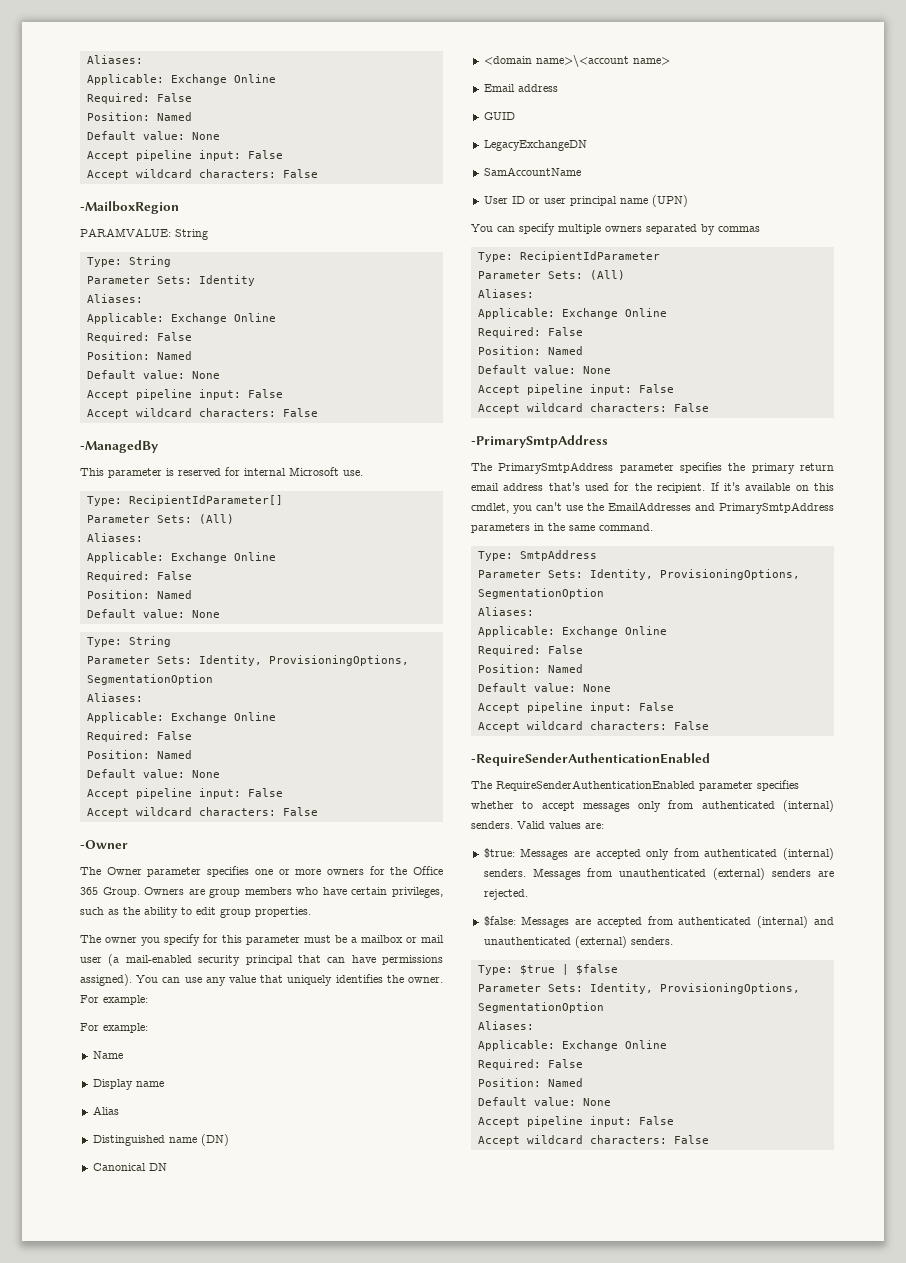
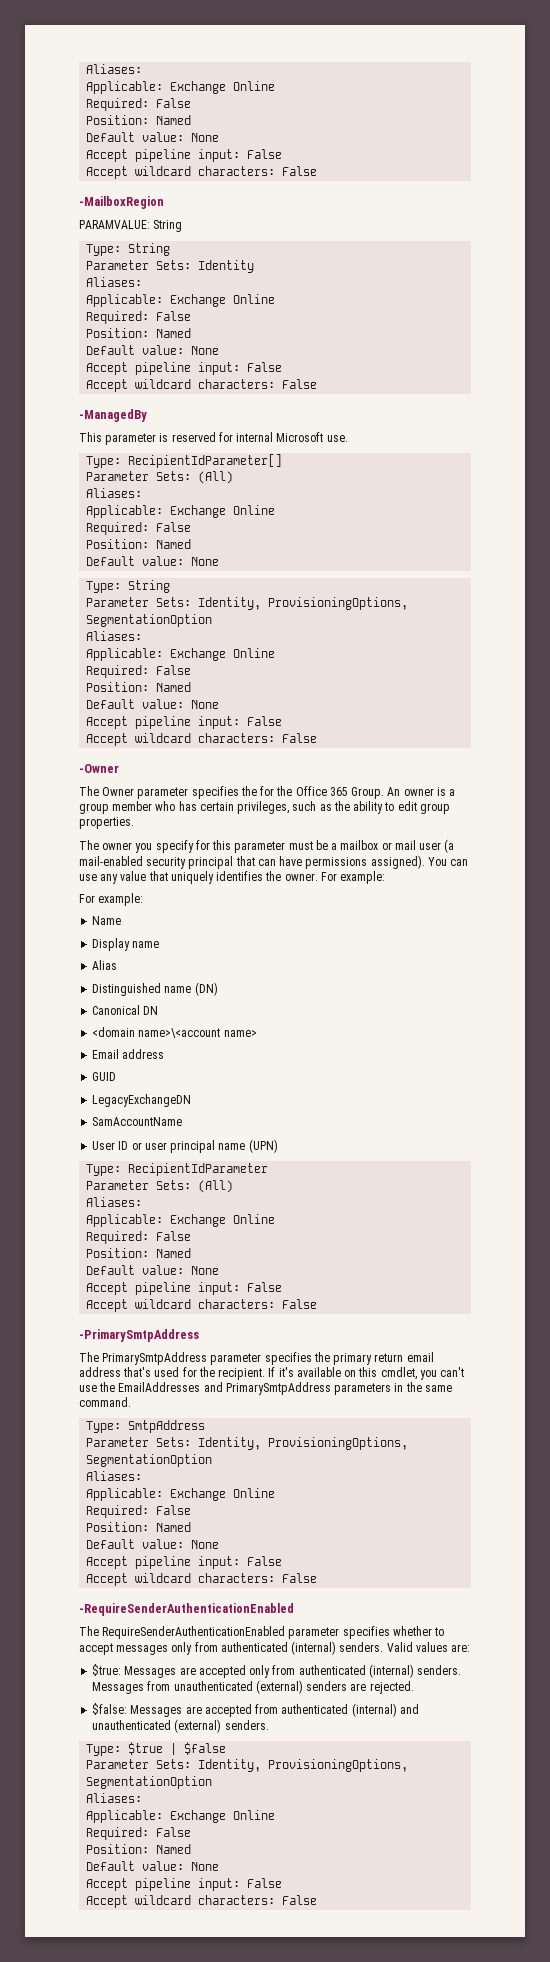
- The Owner parameter specifies one or more owners for the Office 365 Group.
+ The Owner parameter specifies the for the Office 365 Group.
- Owners are group members who have certain privileges, such as the ability to edit group properties.
+ An owner is a group member who has certain privileges, such as the ability to edit group properties.
- You can specify multiple owners separated by commas

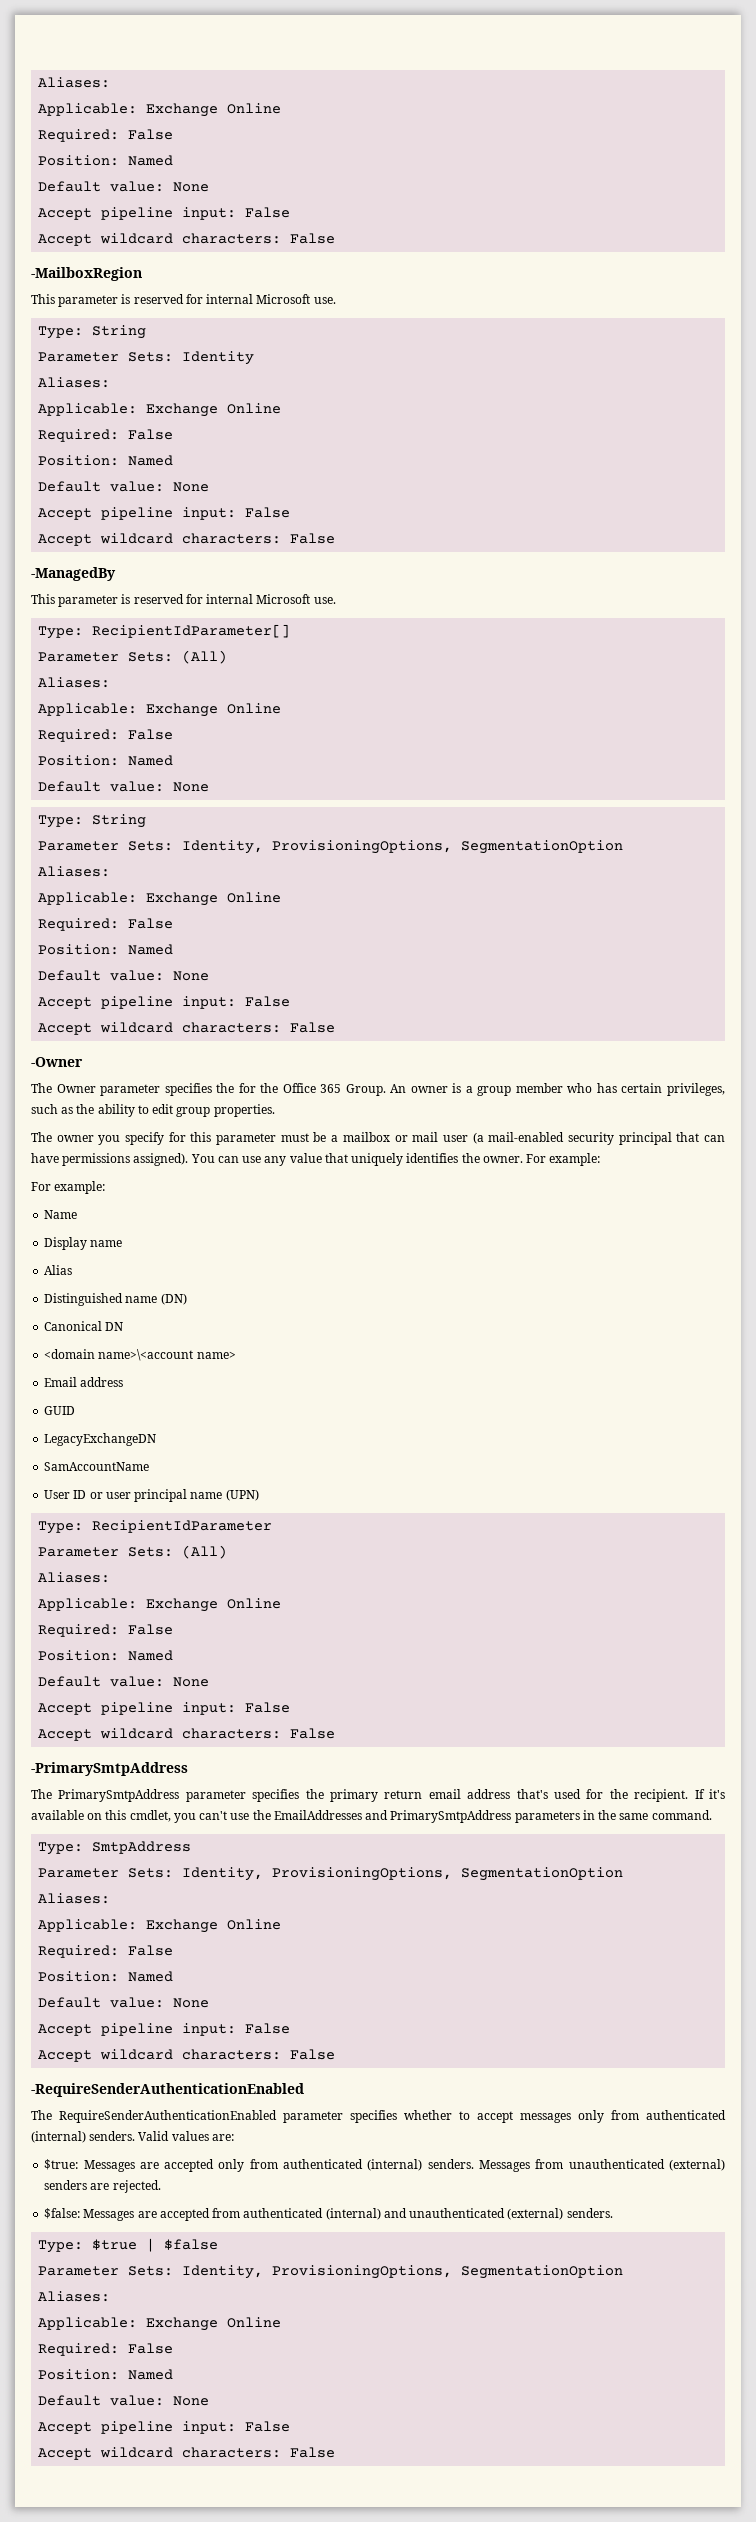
  -MailboxRegion
- PARAMVALUE: String
+ This parameter is reserved for internal Microsoft use.

